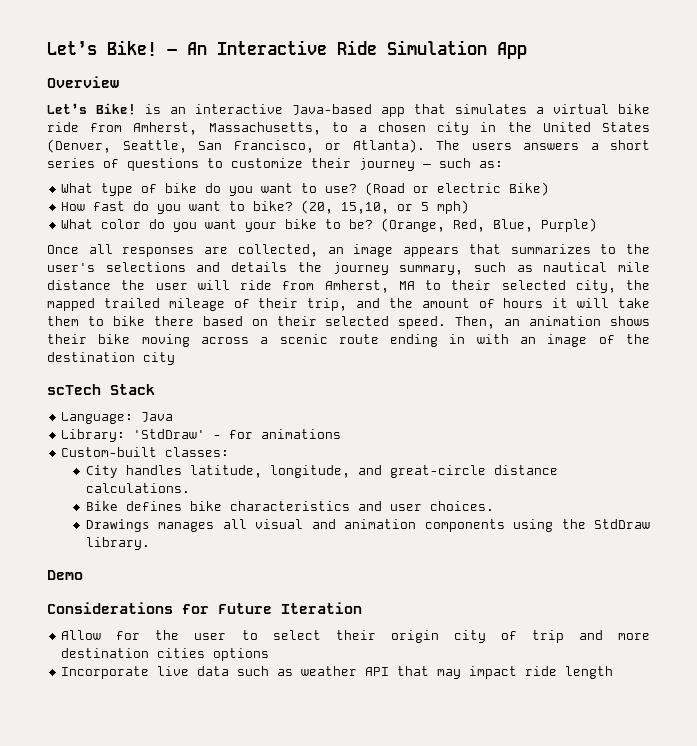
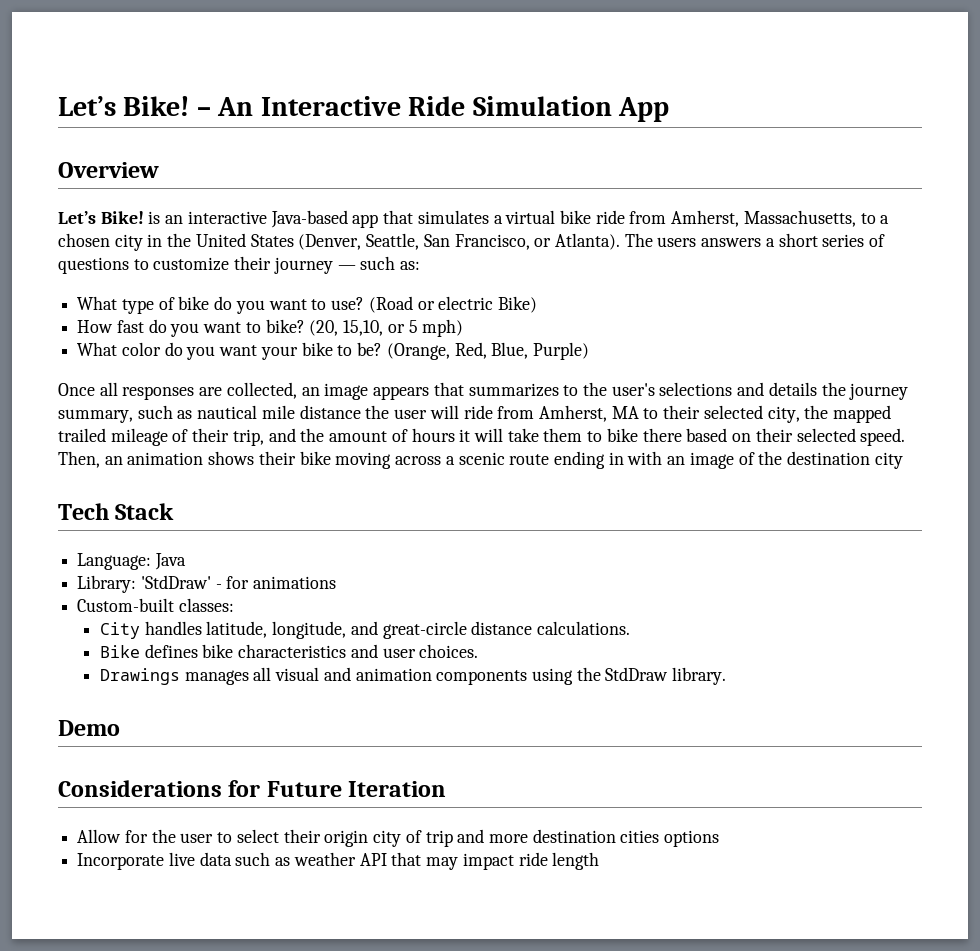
- scTech Stack
+ Tech Stack

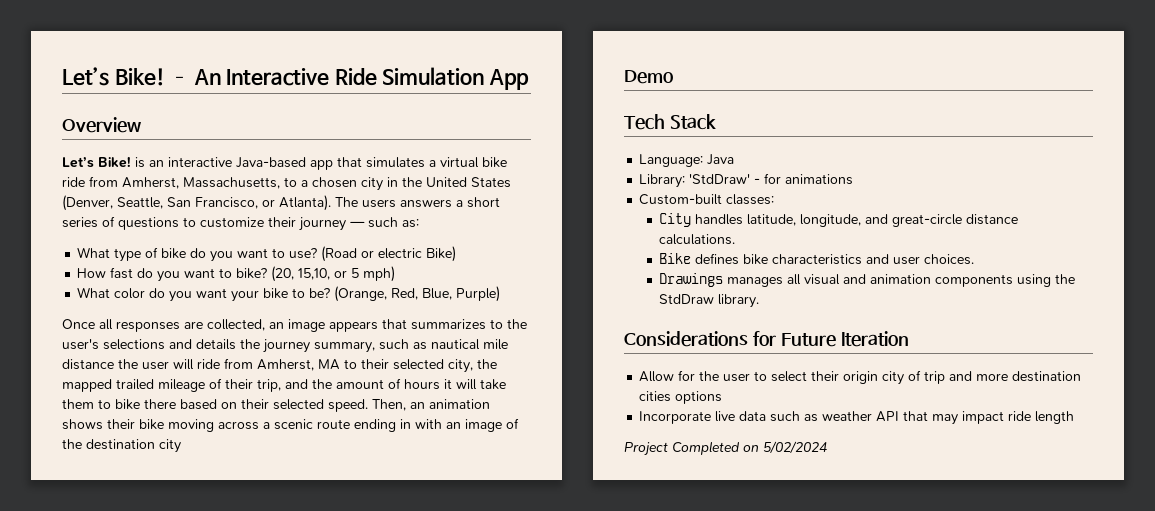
+ Demo
- Demo
+ Project Completed on 5/02/2024

